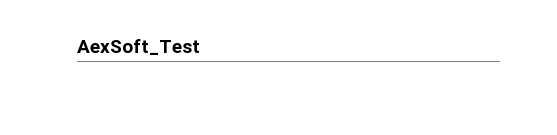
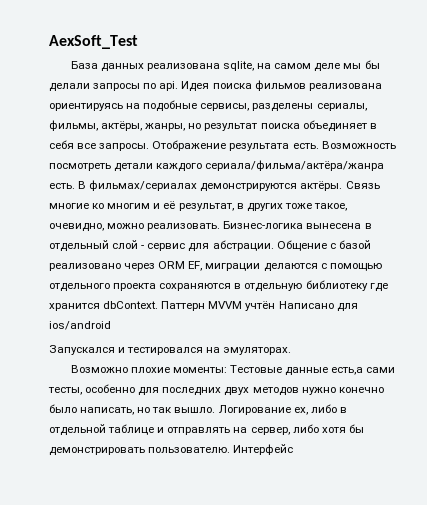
+ База данных реализована sqlite, на самом деле мы бы делали запросы по api. Идея поиска фильмов реализована ориентируясь на подобные сервисы, разделены сериалы, фильмы, актёры, жанры, но результат поиска объединяет в себя все запросы. Отображение результата есть. Возможность посмотреть детали каждого сериала/фильма/актёра/жанра есть. В фильмах/сериалах демонстрируются актёры. Связь многие ко многим и её результат, в других тоже такое, очевидно, можно реализовать. Бизнес-логика вынесена в отдельный слой - сервис для абстрации. Общение с базой реализовано через ORM EF, миграции делаются с помощью отдельного проекта сохраняются в отдельную библиотеку где хранится dbContext. Паттерн MVVM учтён Написано для ios/android
+ Запускался и тестировался на эмуляторах.
+ Возможно плохие моменты: Тестовые данные есть,а сами тесты, особенно для последних двух методов нужно конечно было написать, но так вышло. Логирование ex, либо в отдельной таблице и отправлять на сервер, либо хотя бы демонстрировать пользователю. Интерфейс

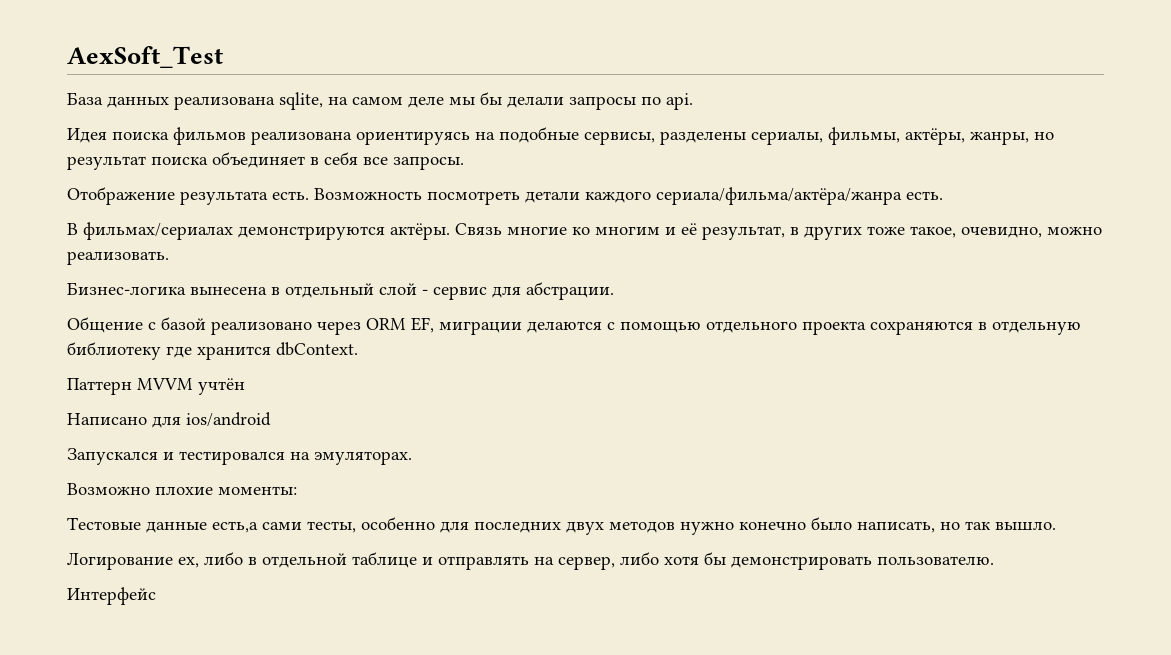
- База данных реализована sqlite, на самом деле мы бы делали запросы по api. Идея поиска фильмов реализована ориентируясь на подобные сервисы, разделены сериалы, фильмы, актёры, жанры, но результат поиска объединяет в себя все запросы. Отображение результата есть.
+ База данных реализована sqlite, на самом деле мы бы делали запросы по api.
+ Идея поиска фильмов реализована ориентируясь на подобные сервисы, разделены сериалы, фильмы, актёры, жанры, но результат поиска объединяет в себя все запросы.
+ Отображение результата есть.
- Возможность посмотреть детали каждого сериала/фильма/актёра/жанра есть. В фильмах/сериалах демонстрируются актёры.
+ Возможность посмотреть детали каждого сериала/фильма/актёра/жанра есть.
+ В фильмах/сериалах демонстрируются актёры.
- Связь многие ко многим и её результат, в других тоже такое, очевидно, можно реализовать. Бизнес-логика вынесена в отдельный слой - сервис для абстрации. Общение с базой реализовано через ORM EF, миграции делаются с помощью отдельного проекта сохраняются в отдельную библиотеку где хранится dbContext. Паттерн MVVM учтён Написано для ios/android
+ Связь многие ко многим и её результат, в других тоже такое, очевидно, можно реализовать.
+ Бизнес-логика вынесена в отдельный слой - сервис для абстрации.
+ Общение с базой реализовано через ORM EF, миграции делаются с помощью отдельного проекта сохраняются в отдельную библиотеку где хранится dbContext.
+ Паттерн MVVM учтён
+ Написано для ios/android
- Возможно плохие моменты: Тестовые данные есть,а сами тесты, особенно для последних двух методов нужно конечно было написать, но так вышло. Логирование ex, либо в отдельной таблице и отправлять на сервер, либо хотя бы демонстрировать пользователю. Интерфейс
+ Возможно плохие моменты:
+ Тестовые данные есть,а сами тесты, особенно для последних двух методов нужно конечно было написать, но так вышло.
+ Логирование ex, либо в отдельной таблице и отправлять на сервер, либо хотя бы демонстрировать пользователю.
+ Интерфейс

